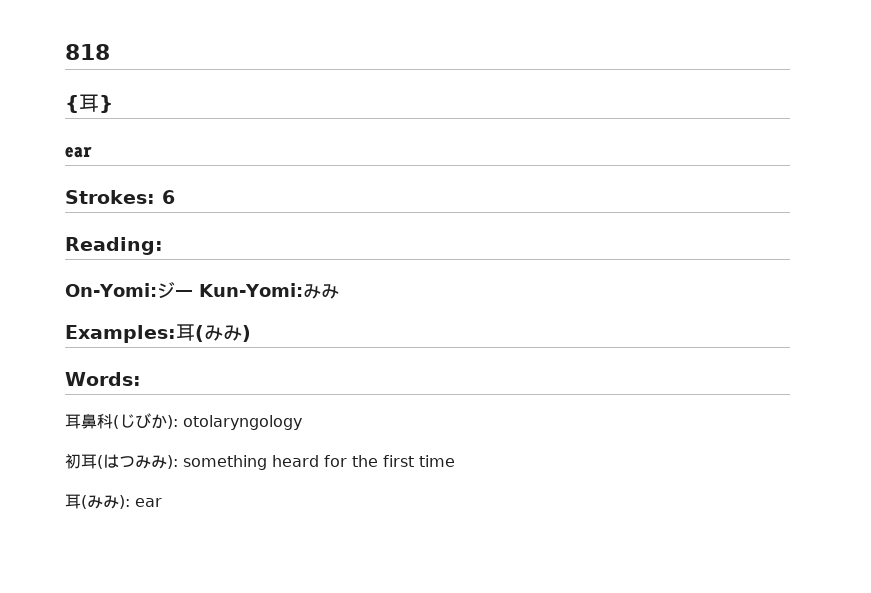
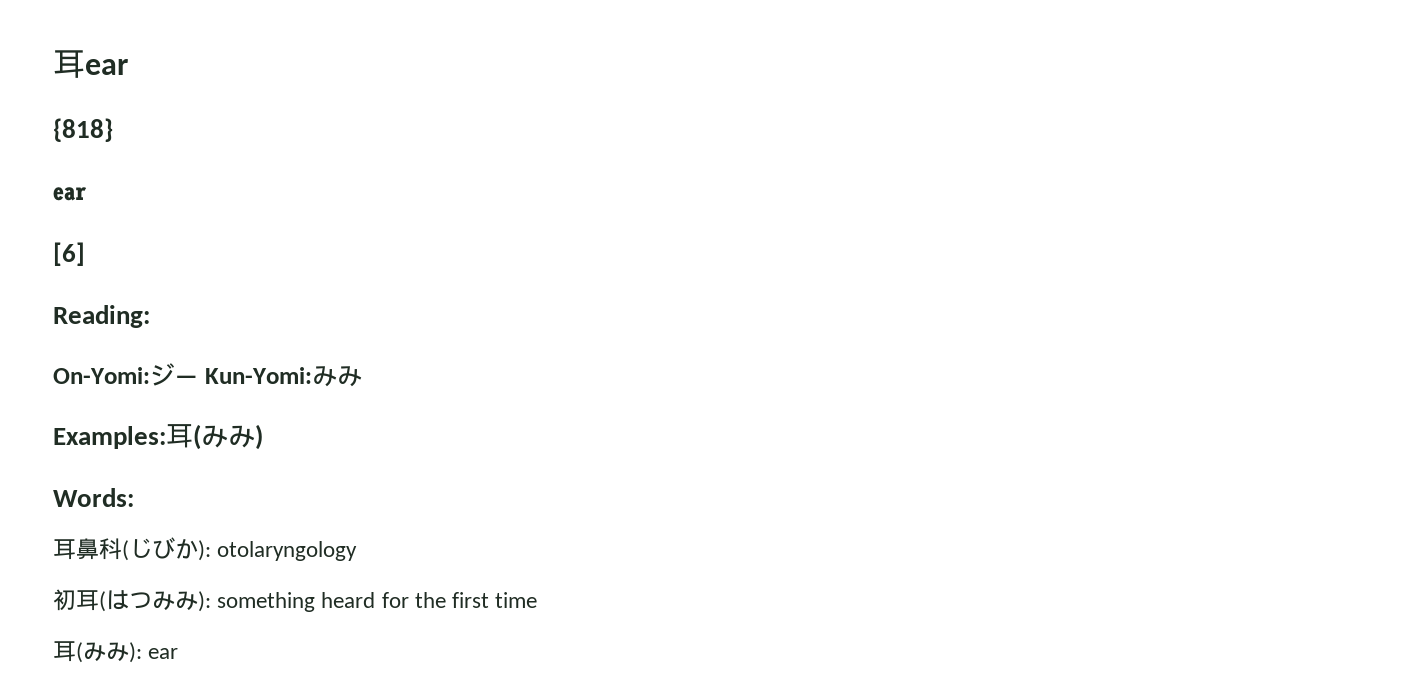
- 818
- {耳}
+ 耳ear
+ {818}
  ear
- Strokes: 6
+ [6]

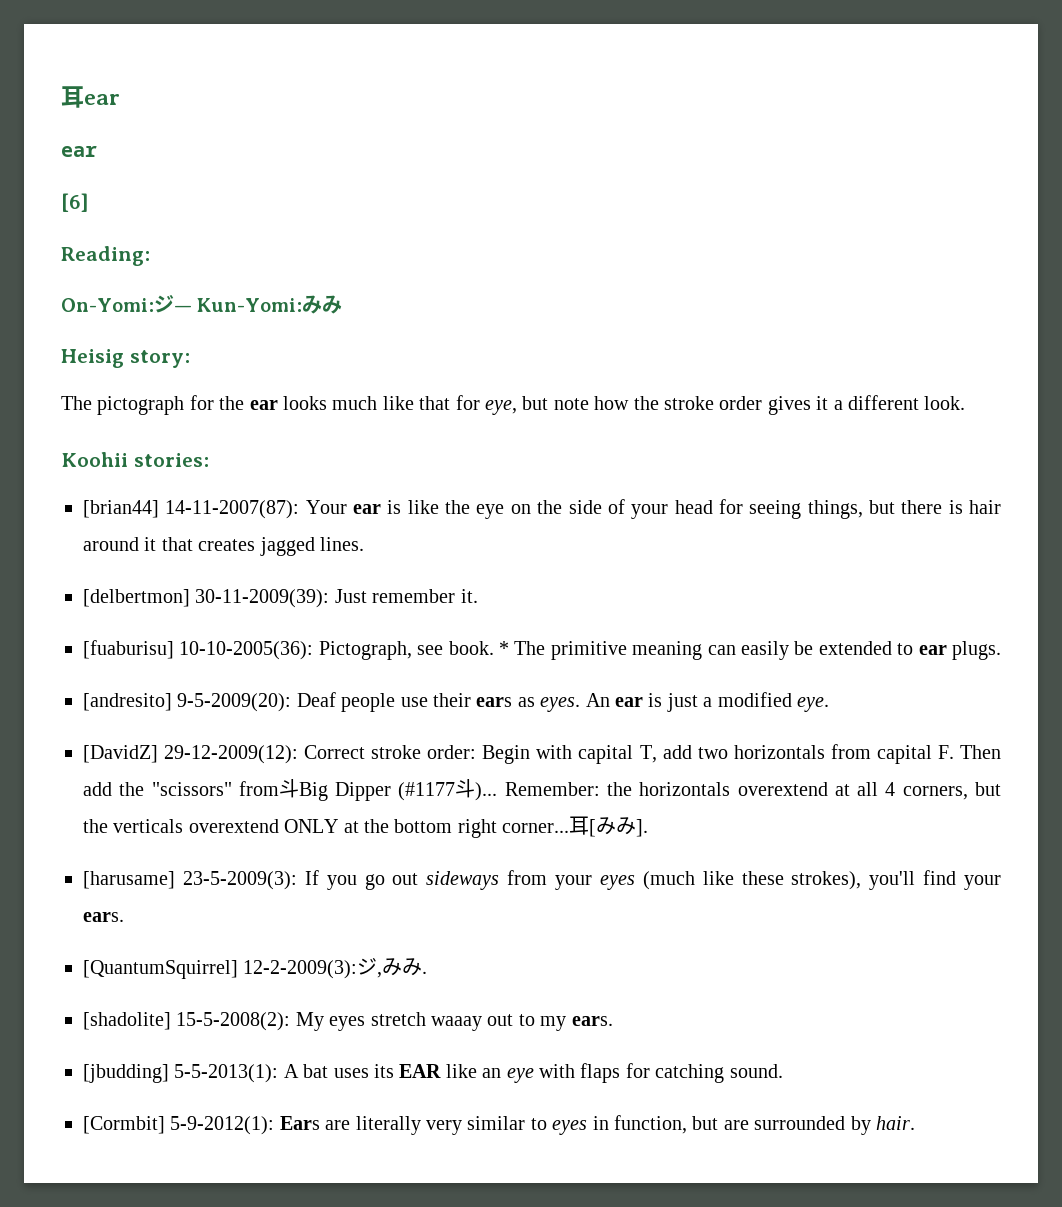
- {818}
- Examples:耳(みみ)
- Words:
- 耳鼻科(じびか): otolaryngology
- 初耳(はつみみ): something heard for the first time
- 耳(みみ): ear
+ Heisig story:
+ The pictograph for the ear looks much like that for eye, but note how the stroke order gives it a different look.
+ Koohii stories:
+ [brian44] 14-11-2007(87): Your ear is like the eye on the side of your head for seeing things, but there is hair around it that creates jagged lines.
+ [delbertmon] 30-11-2009(39): Just remember it.
+ [fuaburisu] 10-10-2005(36): Pictograph, see book. * The primitive meaning can easily be extended to ear plugs.
+ [andresito] 9-5-2009(20): Deaf people use their ears as eyes. An ear is just a modified eye.
+ [DavidZ] 29-12-2009(12): Correct stroke order: Begin with capital T, add two horizontals from capital F. Then add the "scissors" from斗Big Dipper (#1177斗)... Remember: the horizontals overextend at all 4 corners, but the verticals overextend ONLY at the bottom right corner...耳[みみ].
+ [harusame] 23-5-2009(3): If you go out sideways from your eyes (much like these strokes), you'll find your ears.
+ [QuantumSquirrel] 12-2-2009(3):ジ,みみ.
+ [shadolite] 15-5-2008(2): My eyes stretch waaay out to my ears.
+ [jbudding] 5-5-2013(1): A bat uses its EAR like an eye with flaps for catching sound.
+ [Cormbit] 5-9-2012(1): Ears are literally very similar to eyes in function, but are surrounded by hair.

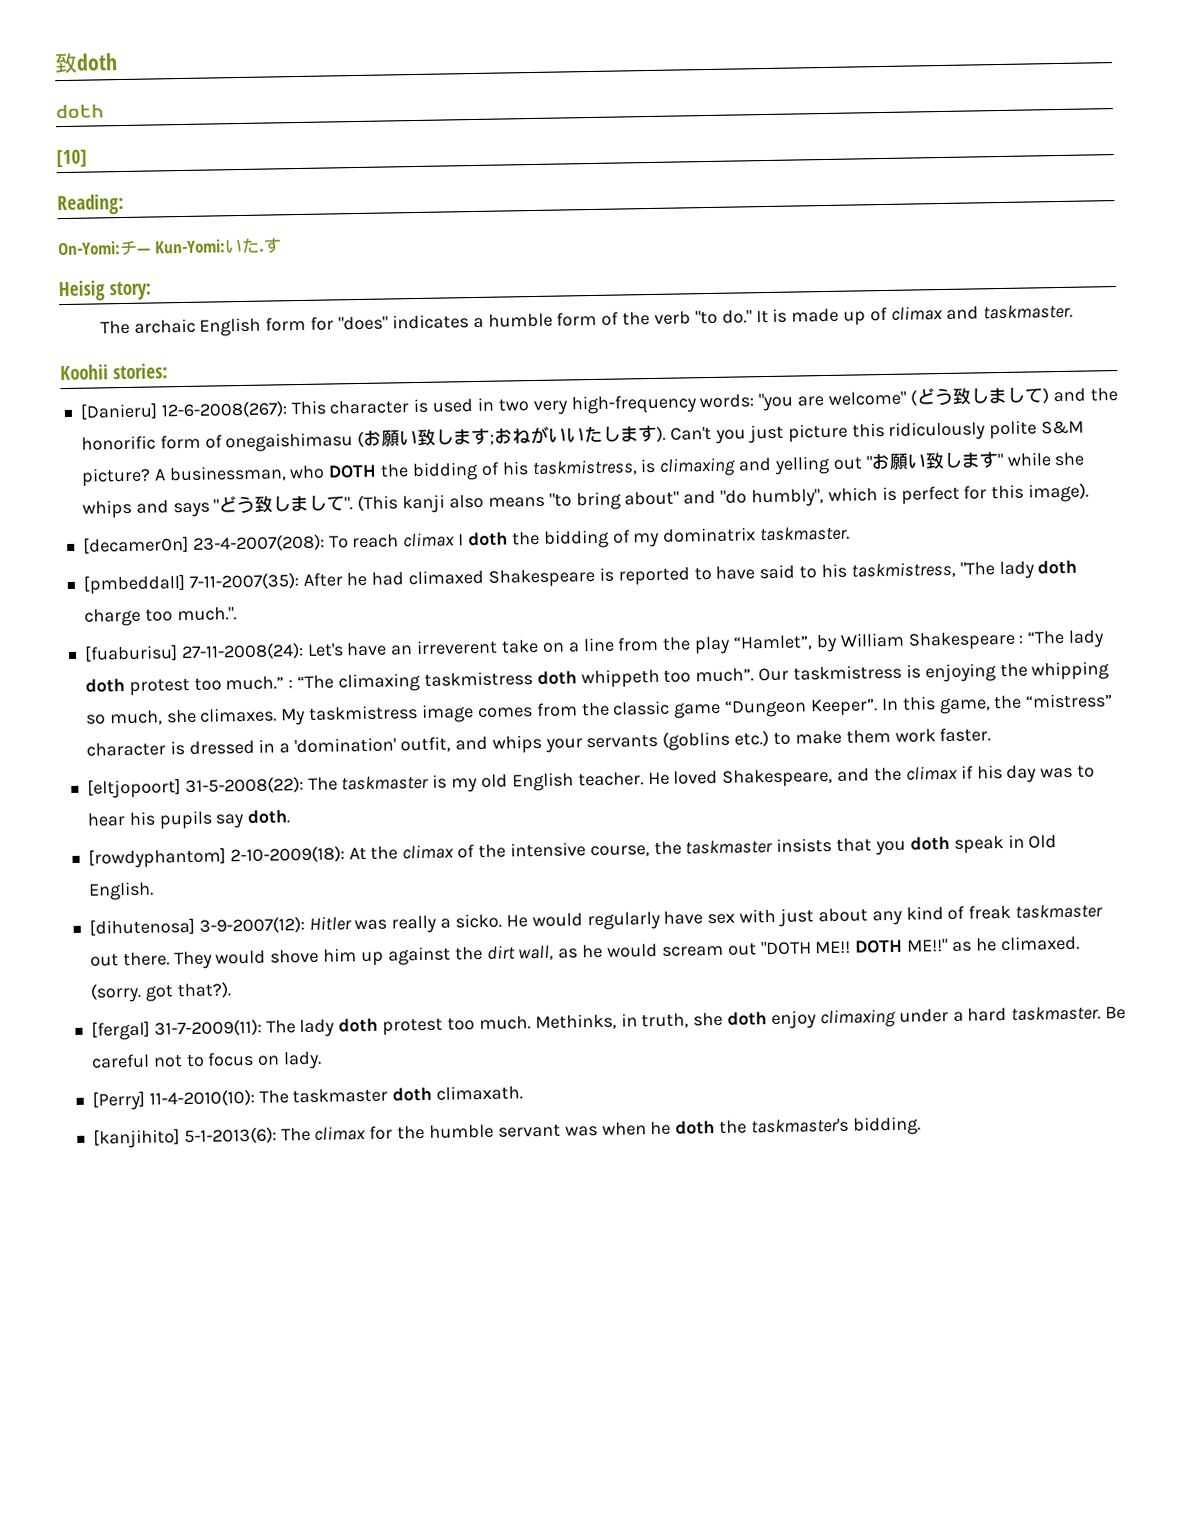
- 耳ear
- ear
- [6]
+ 致doth
+ doth
+ [10]
- On-Yomi:ジ— Kun-Yomi:みみ
+ On-Yomi:チ— Kun-Yomi:いた.す
- The pictograph for the ear looks much like that for eye, but note how the stroke order gives it a different look.
+ The archaic English form for "does" indicates a humble form of the verb "to do." It is made up of climax and taskmaster.
  Koohii stories:
- [brian44] 14-11-2007(87): Your ear is like the eye on the side of your head for seeing things, but there is hair around it that creates jagged lines.
- [delbertmon] 30-11-2009(39): Just remember it.
- [fuaburisu] 10-10-2005(36): Pictograph, see book. * The primitive meaning can easily be extended to ear plugs.
- [andresito] 9-5-2009(20): Deaf people use their ears as eyes. An ear is just a modified eye.
- [DavidZ] 29-12-2009(12): Correct stroke order: Begin with capital T, add two horizontals from capital F. Then add the "scissors" from斗Big Dipper (#1177斗)... Remember: the horizontals overextend at all 4 corners, but the verticals overextend ONLY at the bottom right corner...耳[みみ].
- [harusame] 23-5-2009(3): If you go out sideways from your eyes (much like these strokes), you'll find your ears.
- [QuantumSquirrel] 12-2-2009(3):ジ,みみ.
- [shadolite] 15-5-2008(2): My eyes stretch waaay out to my ears.
- [jbudding] 5-5-2013(1): A bat uses its EAR like an eye with flaps for catching sound.
- [Cormbit] 5-9-2012(1): Ears are literally very similar to eyes in function, but are surrounded by hair.
+ [Danieru] 12-6-2008(267): This character is used in two very high-frequency words: "you are welcome" (どう致しまして) and the honorific form of onegaishimasu (お願い致します;おねがいいたします). Can't you just picture this ridiculously polite S&M picture? A businessman, who DOTH the bidding of his taskmistress, is climaxing and yelling out "お願い致します" while she whips and says "どう致しまして". (This kanji also means "to bring about" and "do humbly", which is perfect for this image).
+ [decamer0n] 23-4-2007(208): To reach climax I doth the bidding of my dominatrix taskmaster.
+ [pmbeddall] 7-11-2007(35): After he had climaxed Shakespeare is reported to have said to his taskmistress, "The lady doth charge too much.".
+ [fuaburisu] 27-11-2008(24): Let's have an irreverent take on a line from the play “Hamlet”, by William Shakespeare : “The lady doth protest too much.” : “The climaxing taskmistress doth whippeth too much”. Our taskmistress is enjoying the whipping so much, she climaxes. My taskmistress image comes from the classic game “Dungeon Keeper”. In this game, the “mistress” character is dressed in a 'domination' outfit, and whips your servants (goblins etc.) to make them work faster.
+ [eltjopoort] 31-5-2008(22): The taskmaster is my old English teacher. He loved Shakespeare, and the climax if his day was to hear his pupils say doth.
+ [rowdyphantom] 2-10-2009(18): At the climax of the intensive course, the taskmaster insists that you doth speak in Old English.
+ [dihutenosa] 3-9-2007(12): Hitler was really a sicko. He would regularly have sex with just about any kind of freak taskmaster out there. They would shove him up against the dirt wall, as he would scream out "DOTH ME!! DOTH ME!!" as he climaxed. (sorry. got that?).
+ [fergal] 31-7-2009(11): The lady doth protest too much. Methinks, in truth, she doth enjoy climaxing under a hard taskmaster. Be careful not to focus on lady.
+ [Perry] 11-4-2010(10): The taskmaster doth climaxath.
+ [kanjihito] 5-1-2013(6): The climax for the humble servant was when he doth the taskmaster's bidding.

